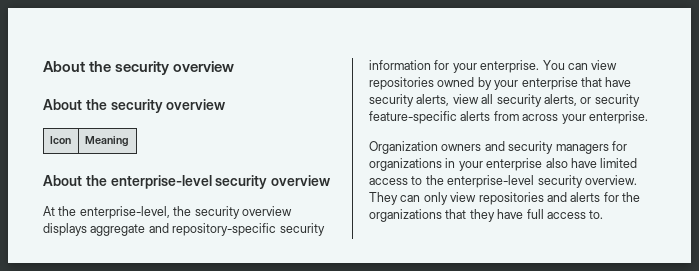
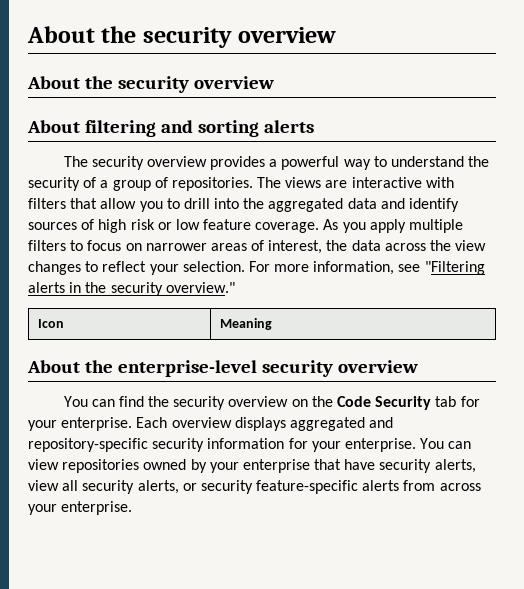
+ About filtering and sorting alerts
+ The security overview provides a powerful way to understand the security of a group of repositories. The views are interactive with filters that allow you to drill into the aggregated data and identify sources of high risk or low feature coverage. As you apply multiple filters to focus on narrower areas of interest, the data across the view changes to reflect your selection. For more information, see "Filtering alerts in the security overview."
- At the enterprise-level, the security overview displays aggregate and repository-specific security information for your enterprise.
+ You can find the security overview on the Code Security tab for your enterprise. Each overview displays aggregated and repository-specific security information for your enterprise.
- Organization owners and security managers for organizations in your enterprise also have limited access to the enterprise-level security overview. They can only view repositories and alerts for the organizations that they have full access to.

